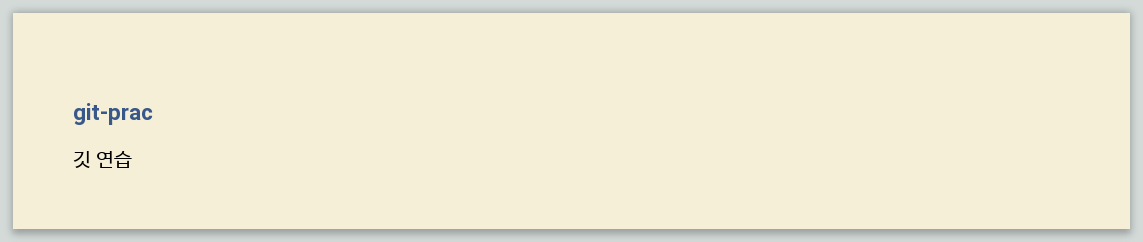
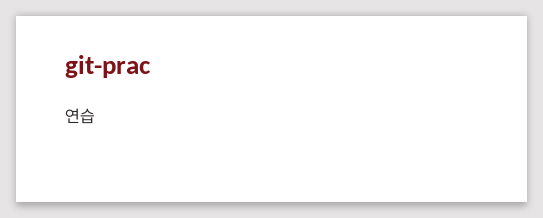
- 깃 연습
+ 연습

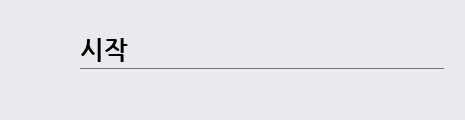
- git-prac
- 연습
+ 시작

